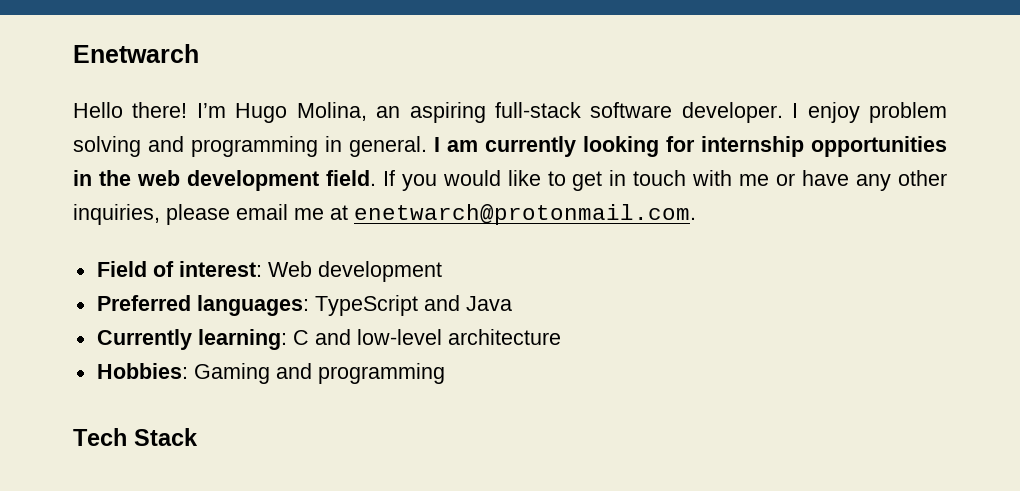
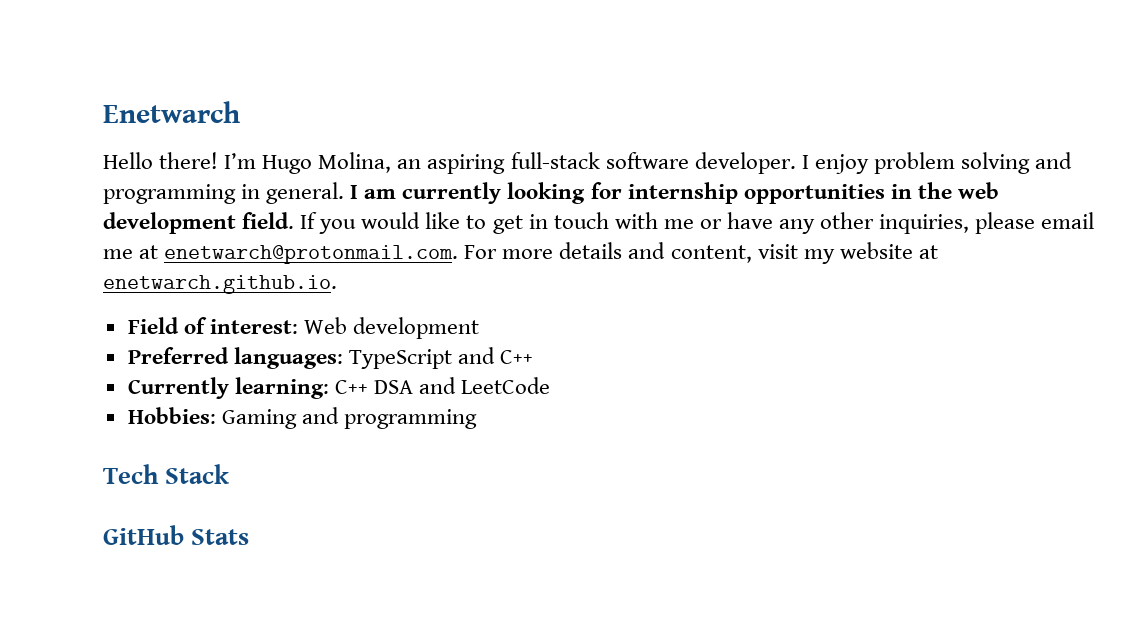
- If you would like to get in touch with me or have any other inquiries, please email me at enetwarch@protonmail.com.
+ If you would like to get in touch with me or have any other inquiries, please email me at enetwarch@protonmail.com. For more details and content, visit my website at enetwarch.github.io.
- Preferred languages: TypeScript and Java
+ Preferred languages: TypeScript and C++
- Currently learning: C and low-level architecture
+ Currently learning: C++ DSA and LeetCode
+ GitHub Stats

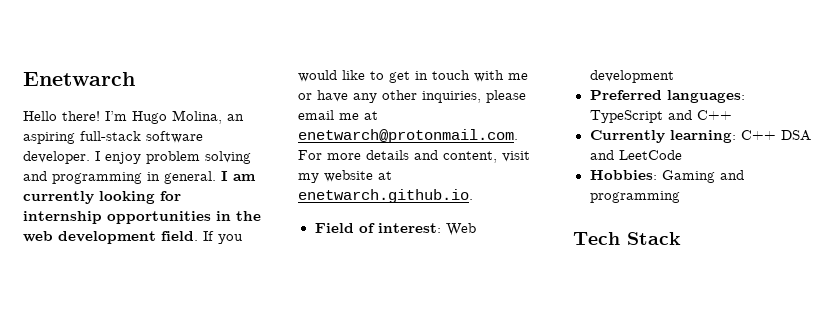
- GitHub Stats

